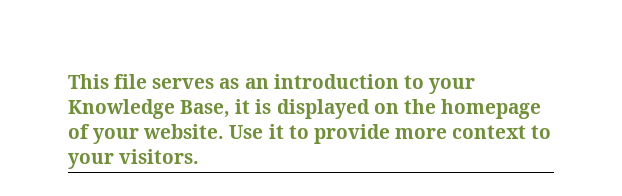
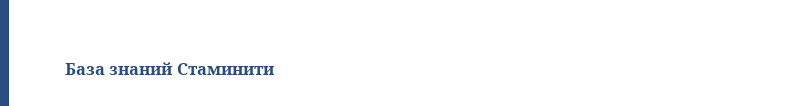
- This file serves as an introduction to your Knowledge Base, it is displayed on the homepage of your website. Use it to provide more context to your visitors.
+ База знаний Стаминити

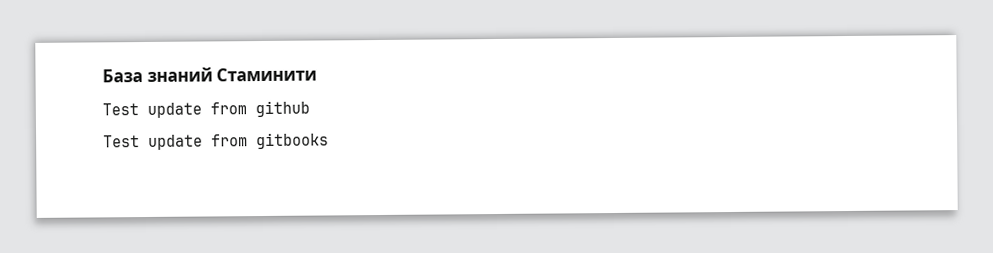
+ Test update from github
+ Test update from gitbooks

